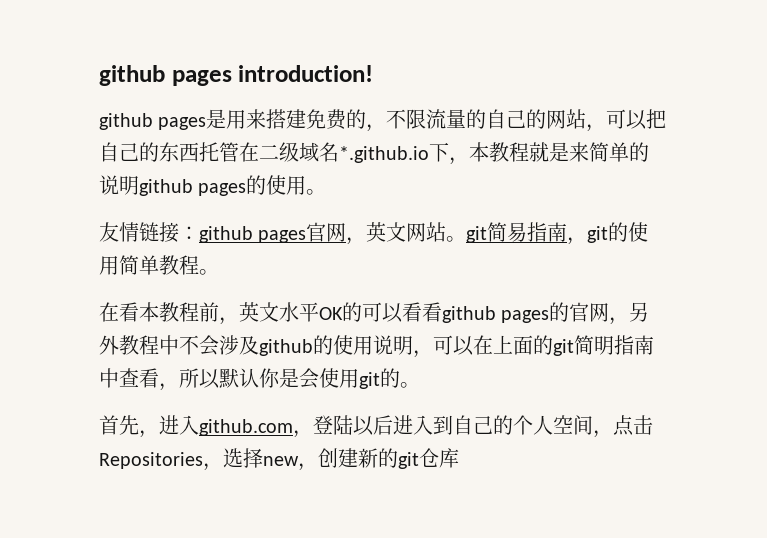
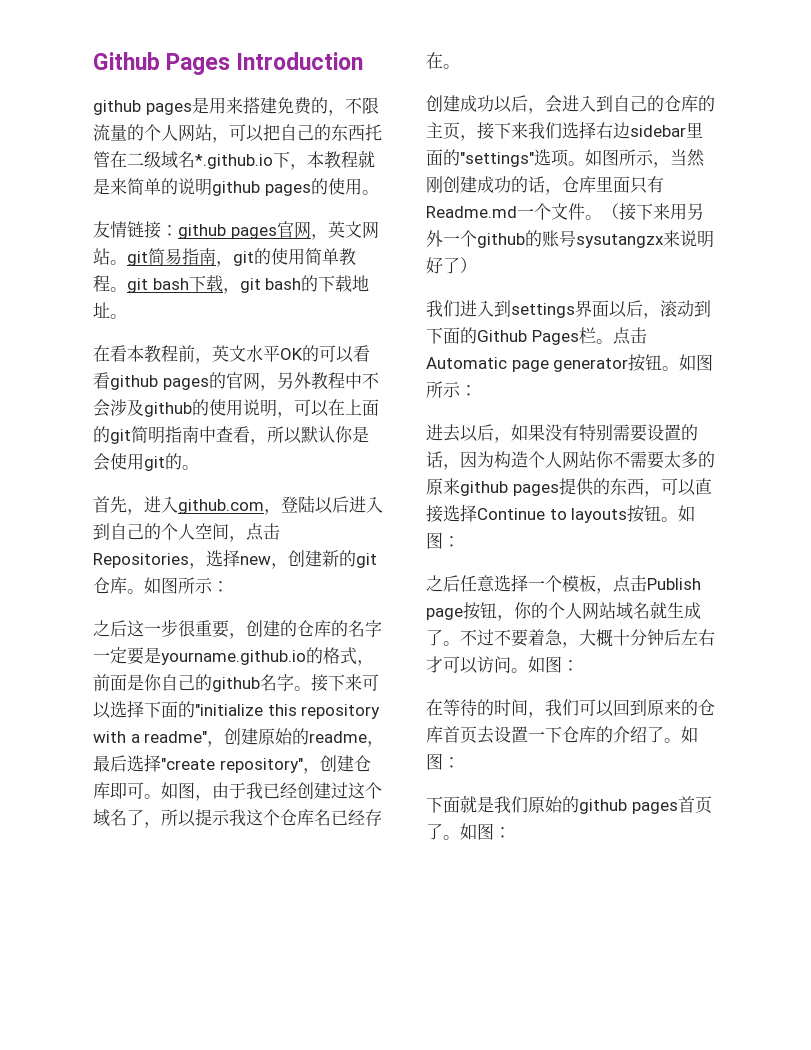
- github pages introduction!
+ Github Pages Introduction
- github pages是用来搭建免费的，不限流量的自己的网站，可以把自己的东西托管在二级域名*.github.io下，本教程就是来简单的说明github pages的使用。
+ github pages是用来搭建免费的，不限流量的个人网站，可以把自己的东西托管在二级域名*.github.io下，本教程就是来简单的说明github pages的使用。
- 友情链接：github pages官网，英文网站。git简易指南，git的使用简单教程。
+ 友情链接：github pages官网，英文网站。git简易指南，git的使用简单教程。git bash下载，git bash的下载地址。
- 首先，进入github.com，登陆以后进入到自己的个人空间，点击Repositories，选择new，创建新的git仓库
+ 首先，进入github.com，登陆以后进入到自己的个人空间，点击Repositories，选择new，创建新的git仓库。如图所示：
+ 之后这一步很重要，创建的仓库的名字一定要是yourname.github.io的格式，前面是你自己的github名字。接下来可以选择下面的"initialize this repository with a readme"，创建原始的readme，最后选择"create repository"，创建仓库即可。如图，由于我已经创建过这个域名了，所以提示我这个仓库名已经存在。
+ 创建成功以后，会进入到自己的仓库的主页，接下来我们选择右边sidebar里面的"settings"选项。如图所示，当然刚创建成功的话，仓库里面只有Readme.md一个文件。（接下来用另外一个github的账号sysutangzx来说明好了）
+ 我们进入到settings界面以后，滚动到下面的Github Pages栏。点击Automatic page generator按钮。如图所示：
+ 进去以后，如果没有特别需要设置的话，因为构造个人网站你不需要太多的原来github pages提供的东西，可以直接选择Continue to layouts按钮。如图：
+ 之后任意选择一个模板，点击Publish page按钮，你的个人网站域名就生成了。不过不要着急，大概十分钟后左右才可以访问。如图：
+ 在等待的时间，我们可以回到原来的仓库首页去设置一下仓库的介绍了。如图：
+ 下面就是我们原始的github pages首页了。如图：

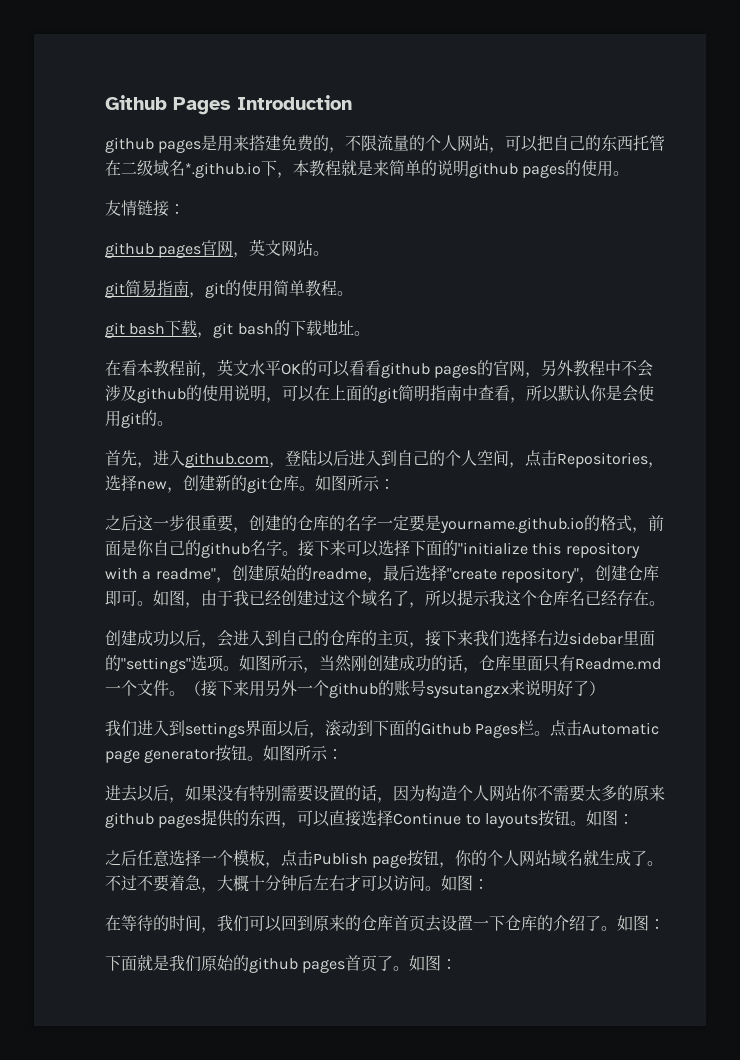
- 友情链接：github pages官网，英文网站。git简易指南，git的使用简单教程。git bash下载，git bash的下载地址。
+ 友情链接：
+ github pages官网，英文网站。
+ git简易指南，git的使用简单教程。
+ git bash下载，git bash的下载地址。

